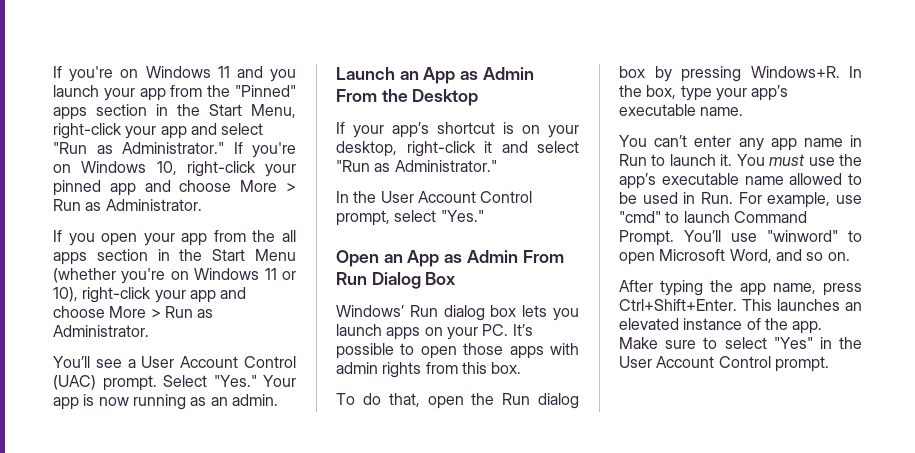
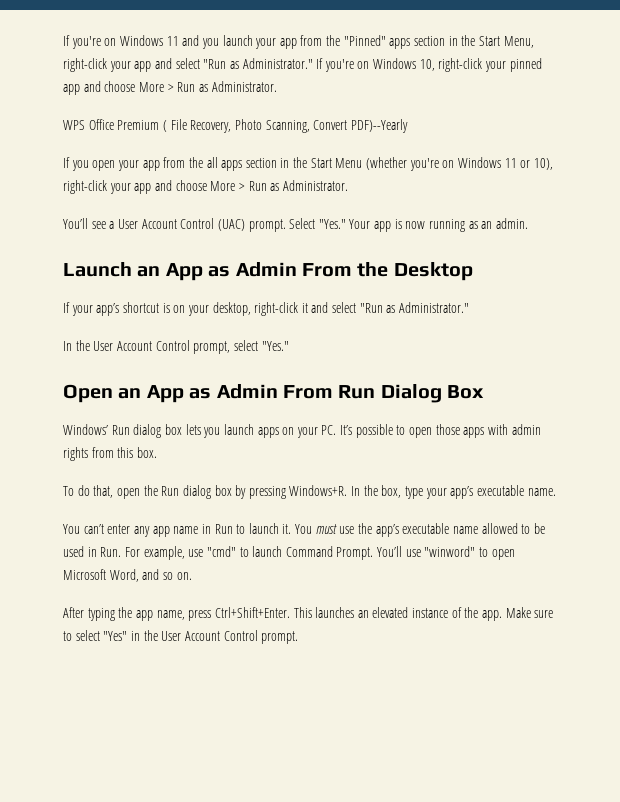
+ WPS Office Premium ( File Recovery, Photo Scanning, Convert PDF)--Yearly

